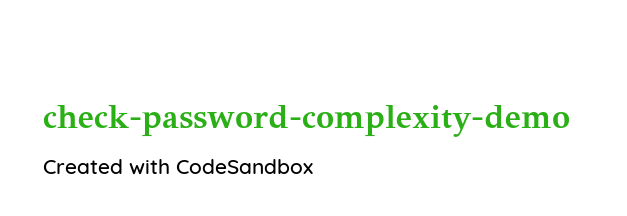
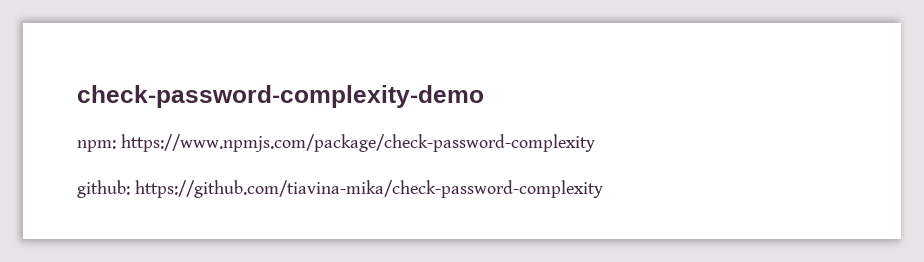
- Created with CodeSandbox
+ npm: https://www.npmjs.com/package/check-password-complexity
+ github: https://github.com/tiavina-mika/check-password-complexity

